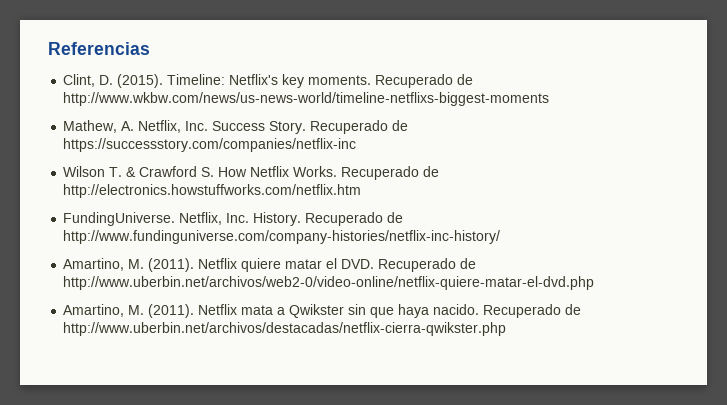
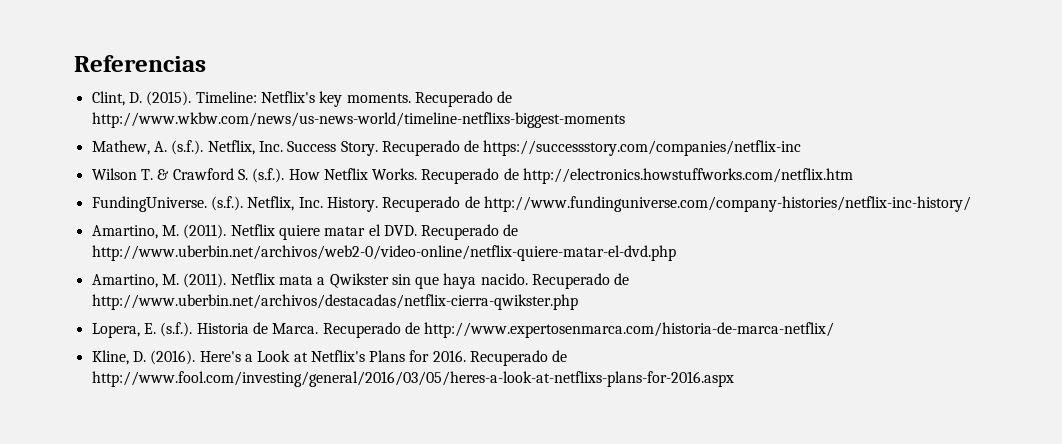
- Mathew, A. Netflix, Inc. Success Story.
+ Mathew, A. (s.f.). Netflix, Inc. Success Story.
- Wilson T. & Crawford S. How Netflix Works.
+ Wilson T. & Crawford S. (s.f.). How Netflix Works.
- Netflix, Inc. History.
+ (s.f.). Netflix, Inc. History.
+ Lopera, E. (s.f.). Historia de Marca. Recuperado de http://www.expertosenmarca.com/historia-de-marca-netflix/
+ Kline, D. (2016). Here's a Look at Netflix's Plans for 2016. Recuperado de http://www.fool.com/investing/general/2016/03/05/heres-a-look-at-netflixs-plans-for-2016.aspx

